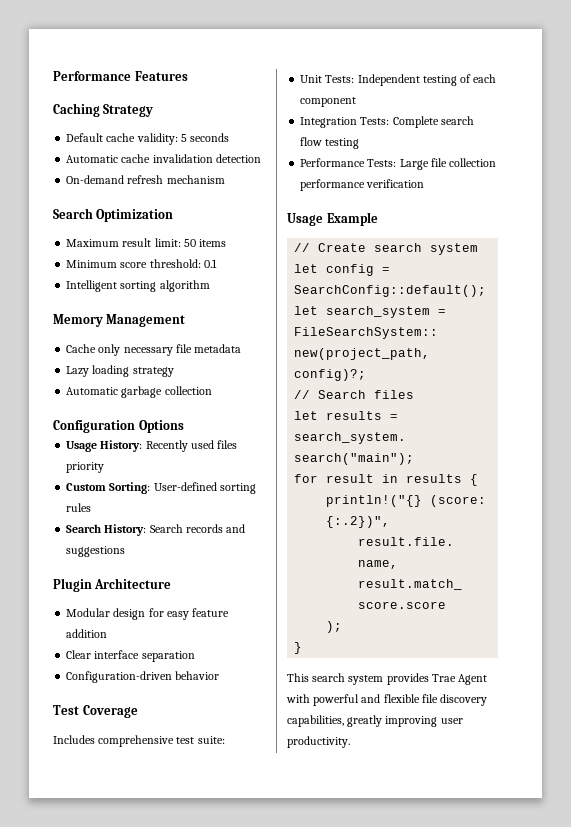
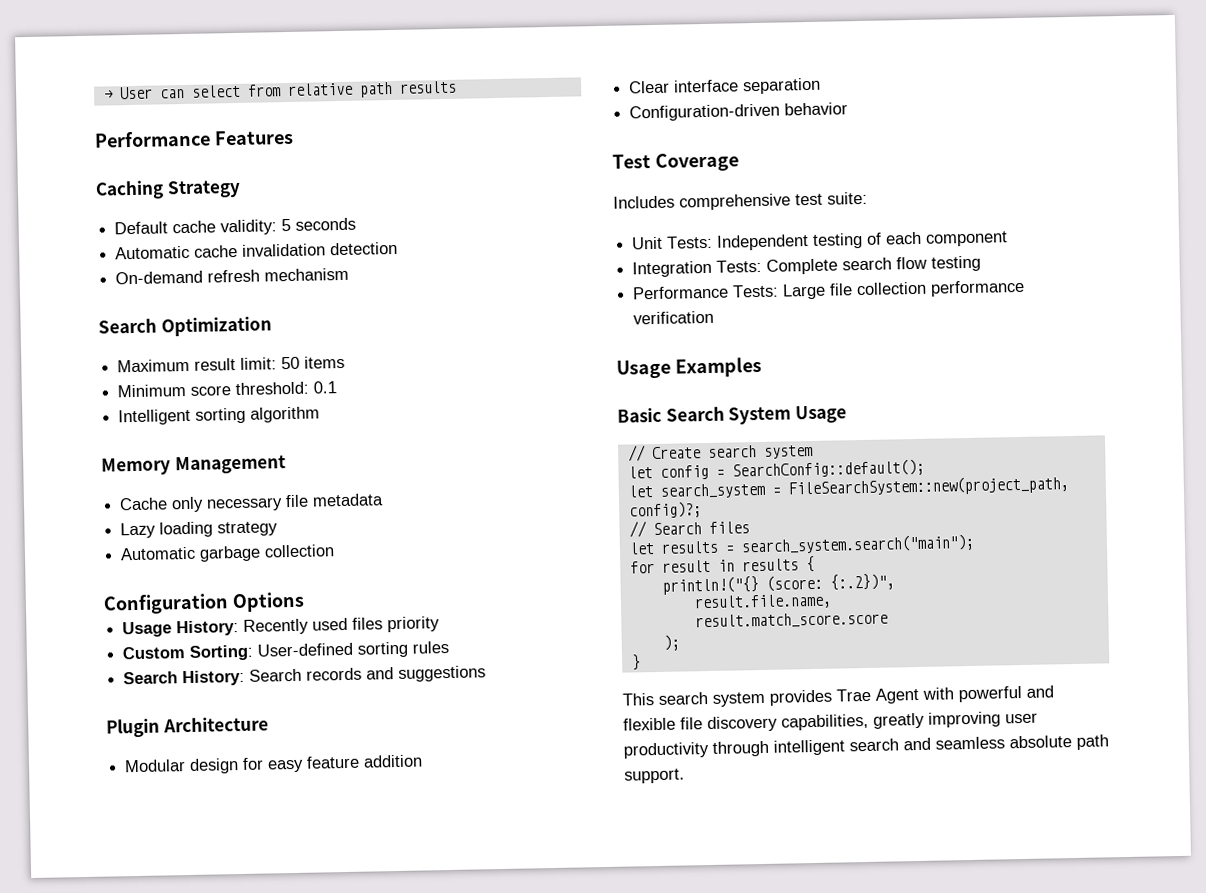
+ → User can select from relative path results
- Usage Example
+ Usage Examples
+ Basic Search System Usage
- This search system provides Trae Agent with powerful and flexible file discovery capabilities, greatly improving user productivity.
+ This search system provides Trae Agent with powerful and flexible file discovery capabilities, greatly improving user productivity through intelligent search and seamless absolute path support.

